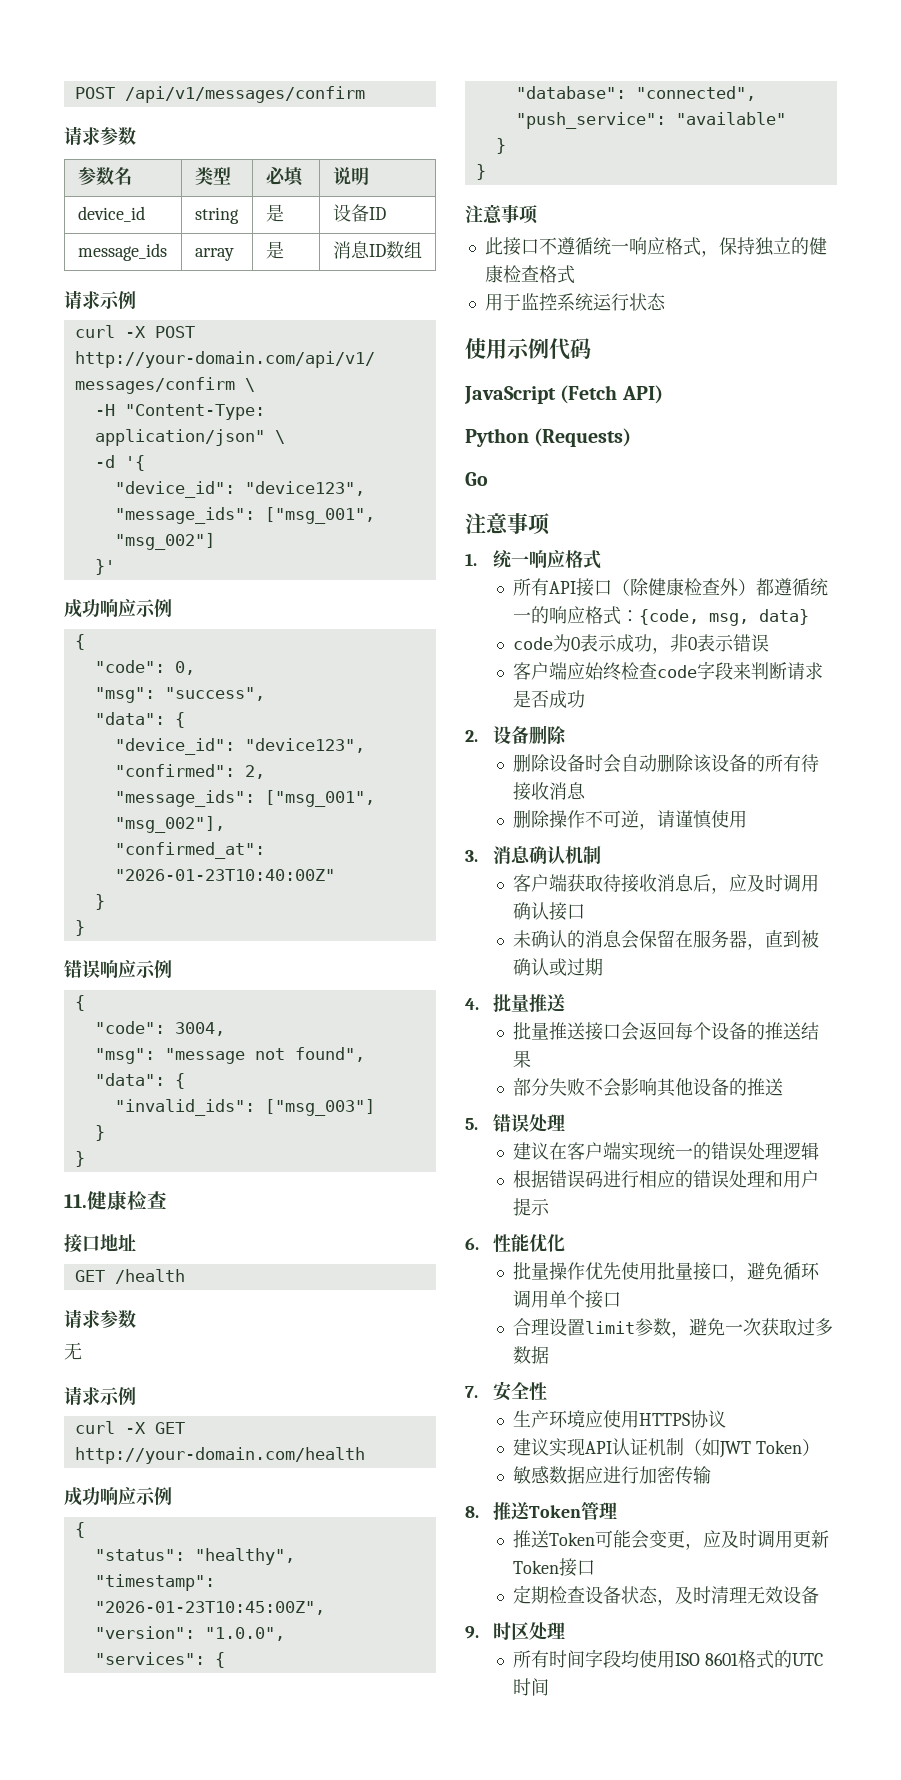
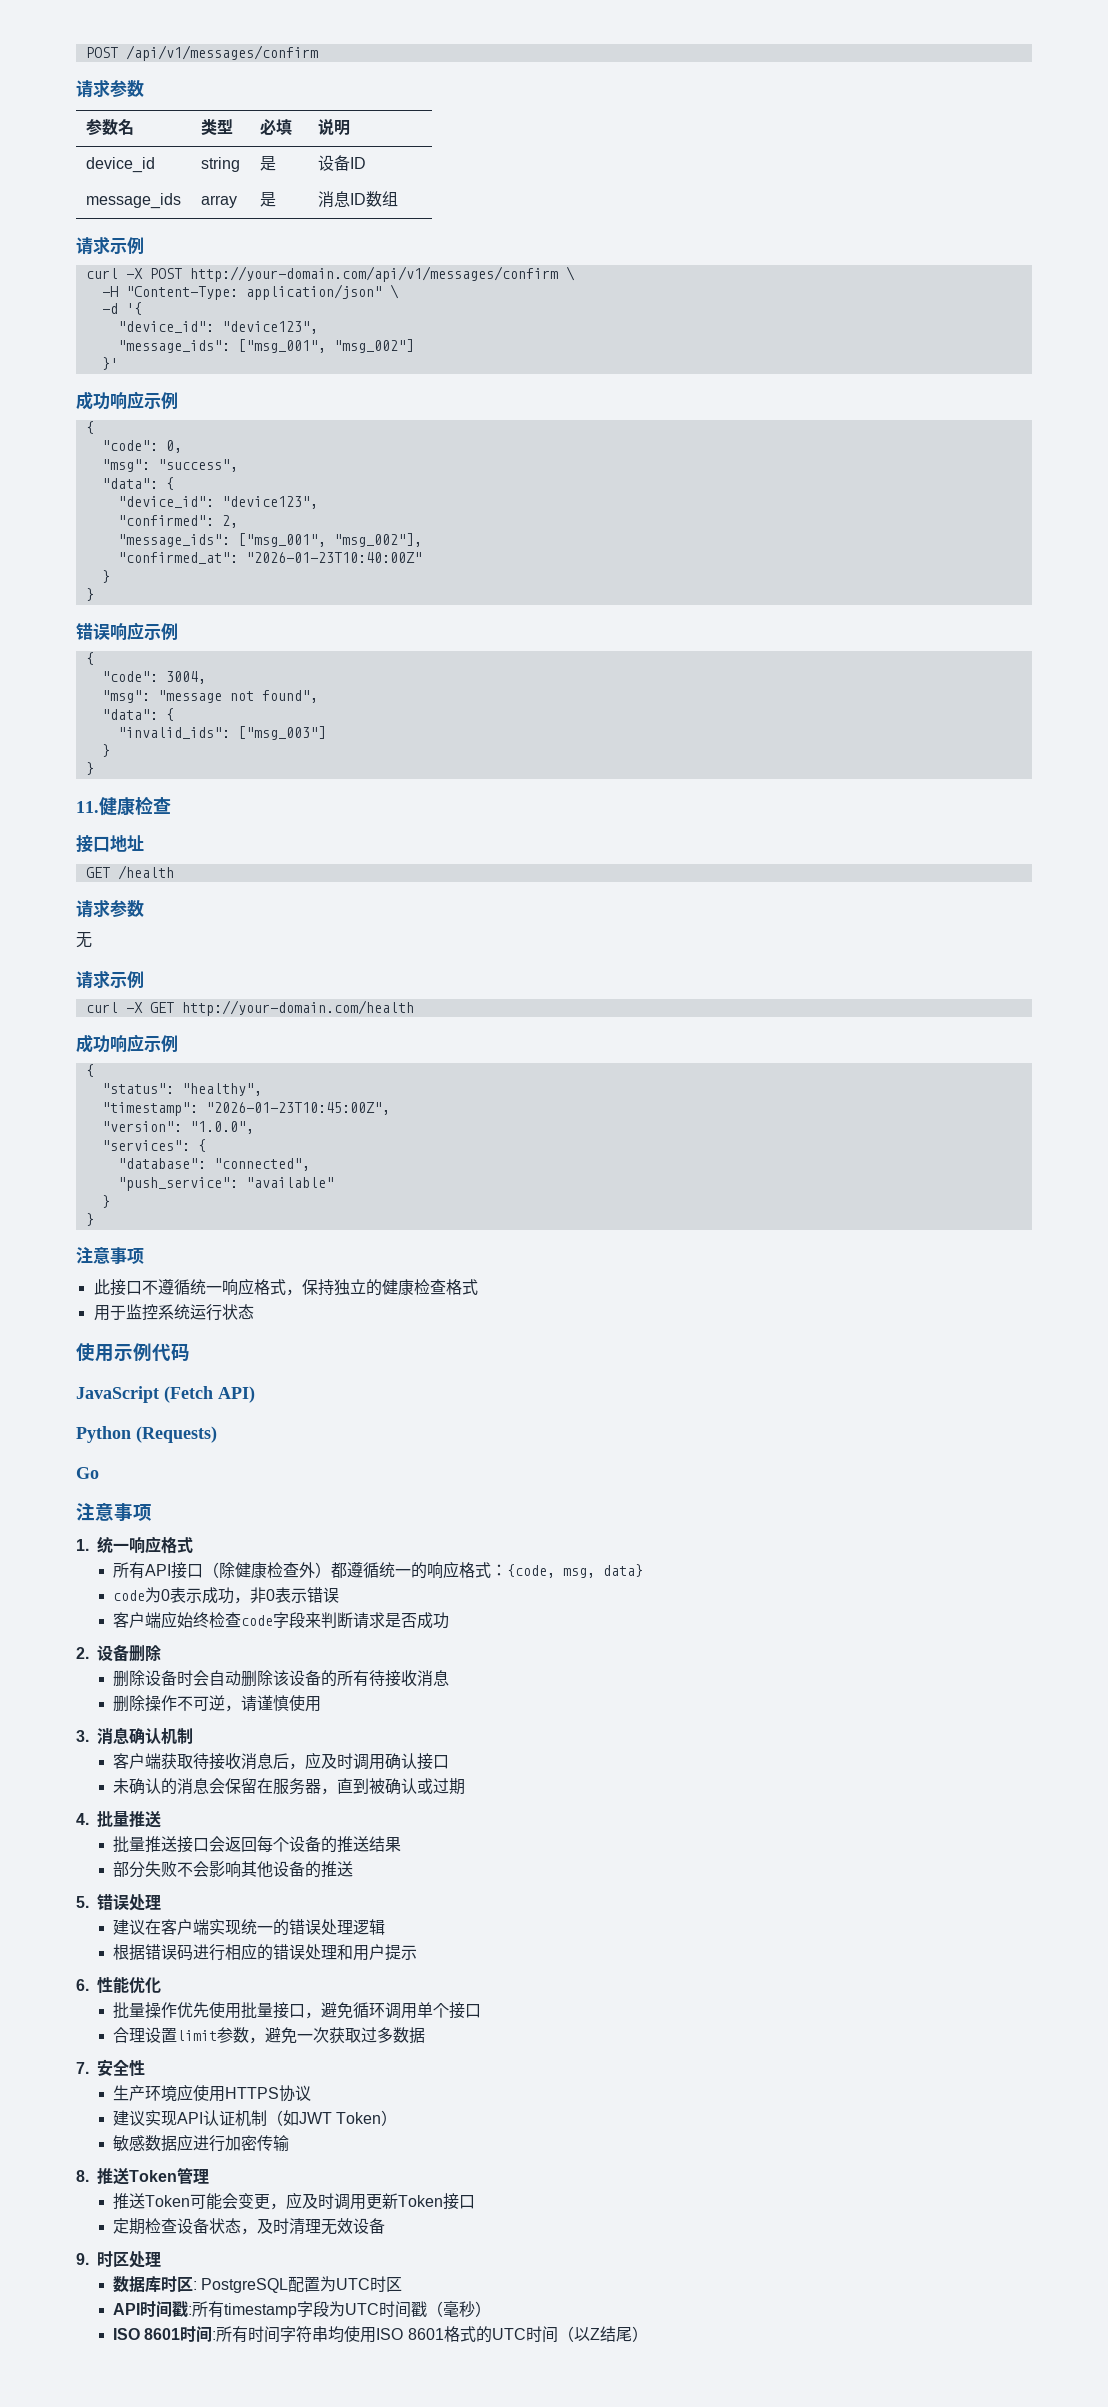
- 所有时间字段均使用ISO 8601格式的UTC时间
+ 数据库时区: PostgreSQL配置为UTC时区
+ API时间戳:所有timestamp字段为UTC时间戳（毫秒）
+ ISO 8601时间:所有时间字符串均使用ISO 8601格式的UTC时间（以Z结尾）

